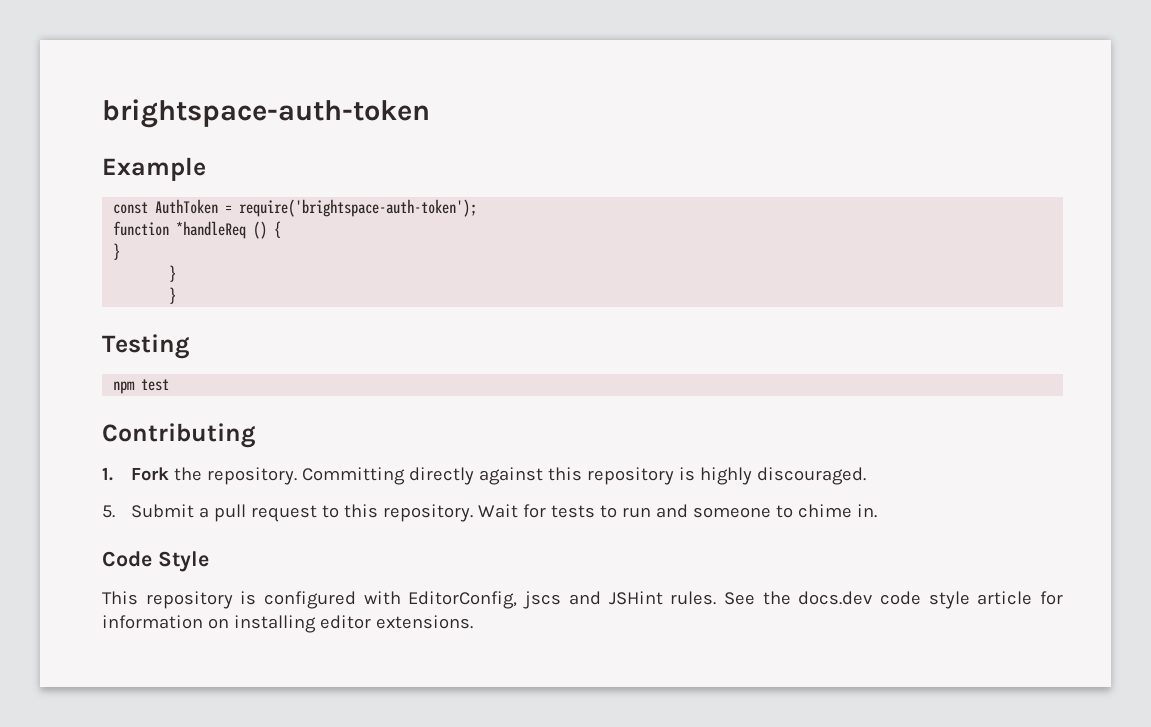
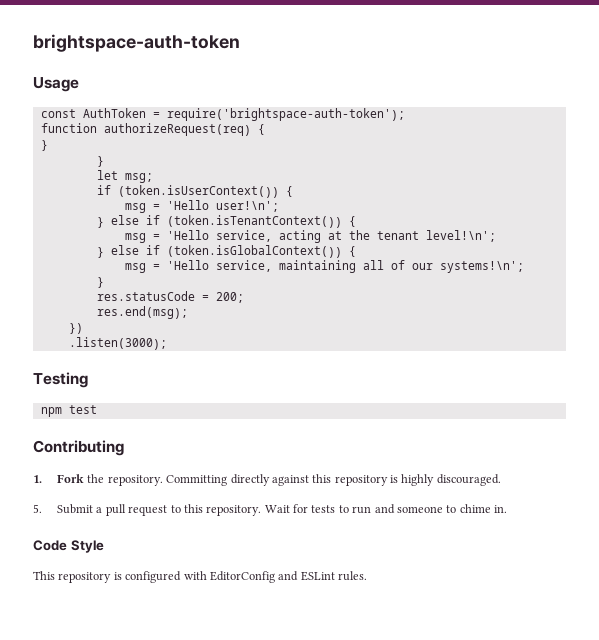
- Example
+ Usage
- function *handleReq () {
+ function authorizeRequest(req) {
  }
  }
+ let msg;
+ if (token.isUserContext()) {
+ msg = 'Hello user!\n';
+ } else if (token.isTenantContext()) {
+ msg = 'Hello service, acting at the tenant level!\n';
+ } else if (token.isGlobalContext()) {
+ msg = 'Hello service, maintaining all of our systems!\n';
  }
+ res.statusCode = 200;
+ res.end(msg);
+ })
+ .listen(3000);
- This repository is configured with EditorConfig, jscs and JSHint rules. See the docs.dev code style article for information on installing editor extensions.
+ This repository is configured with EditorConfig and ESLint rules.

